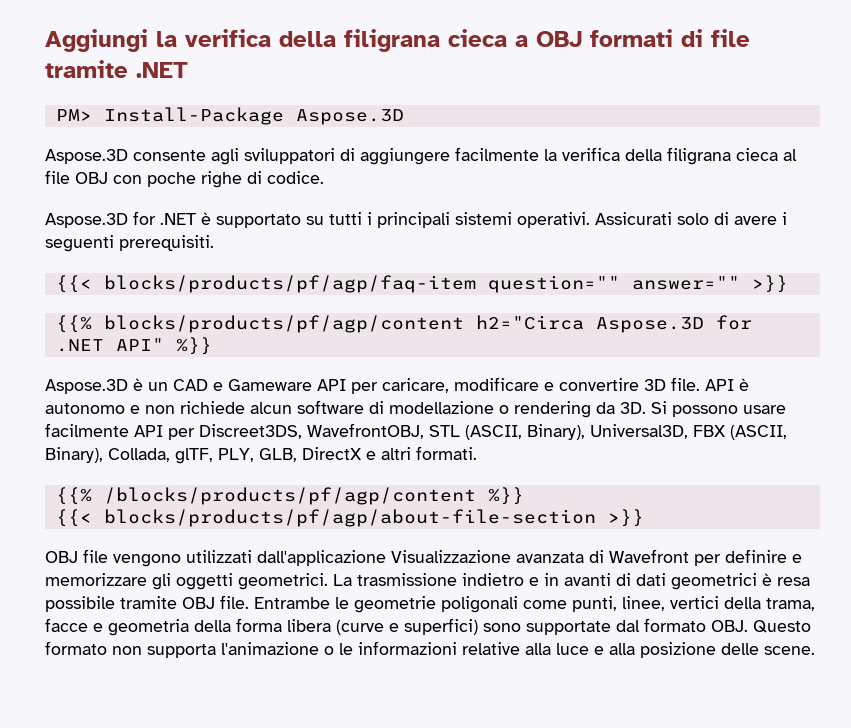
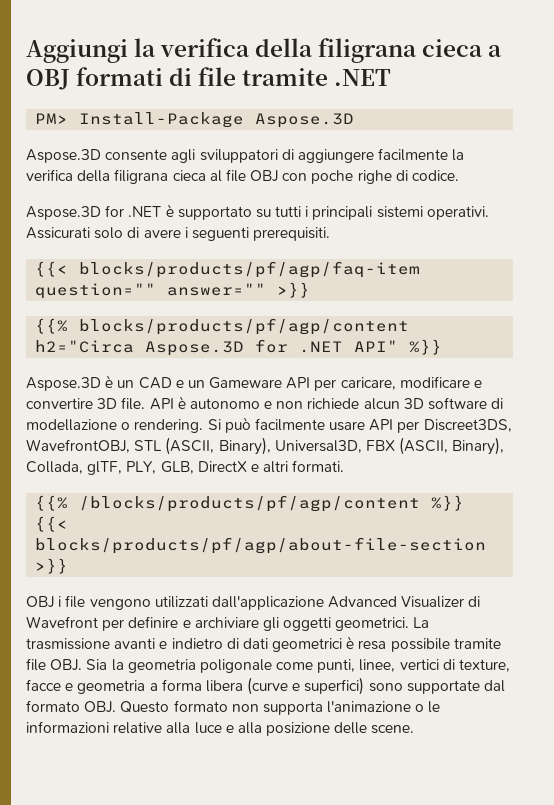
- Aspose.3D è un CAD e Gameware API per caricare, modificare e convertire 3D file.
+ Aspose.3D è un CAD e un Gameware API per caricare, modificare e convertire 3D file.
- API è autonomo e non richiede alcun software di modellazione o rendering da 3D. Si possono usare facilmente API per Discreet3DS, WavefrontOBJ, STL (ASCII, Binary), Universal3D, FBX (ASCII, Binary), Collada, glTF, PLY, GLB, DirectX e altri formati.
+ API è autonomo e non richiede alcun 3D software di modellazione o rendering. Si può facilmente usare API per Discreet3DS, WavefrontOBJ, STL (ASCII, Binary), Universal3D, FBX (ASCII, Binary), Collada, glTF, PLY, GLB, DirectX e altri formati.
- OBJ file vengono utilizzati dall'applicazione Visualizzazione avanzata di Wavefront per definire e memorizzare gli oggetti geometrici.
+ OBJ i file vengono utilizzati dall'applicazione Advanced Visualizer di Wavefront per definire e archiviare gli oggetti geometrici.
- La trasmissione indietro e in avanti di dati geometrici è resa possibile tramite OBJ file. Entrambe le geometrie poligonali come punti, linee, vertici della trama, facce e geometria della forma libera (curve e superfici) sono supportate dal formato OBJ. Questo formato non supporta l'animazione o le informazioni relative alla luce e alla posizione delle scene.
+ La trasmissione avanti e indietro di dati geometrici è resa possibile tramite file OBJ. Sia la geometria poligonale come punti, linee, vertici di texture, facce e geometria a forma libera (curve e superfici) sono supportate dal formato OBJ. Questo formato non supporta l'animazione o le informazioni relative alla luce e alla posizione delle scene.

